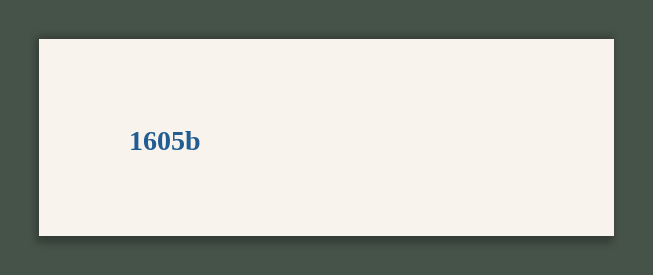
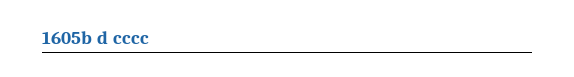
- 1605b
+ 1605b d cccc

